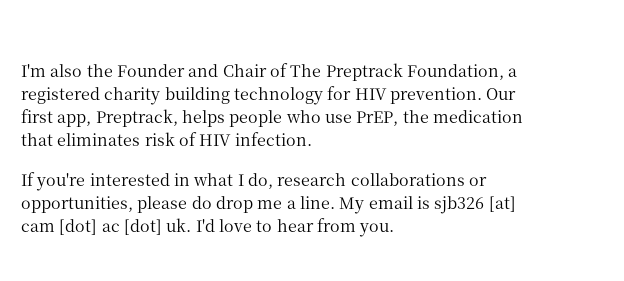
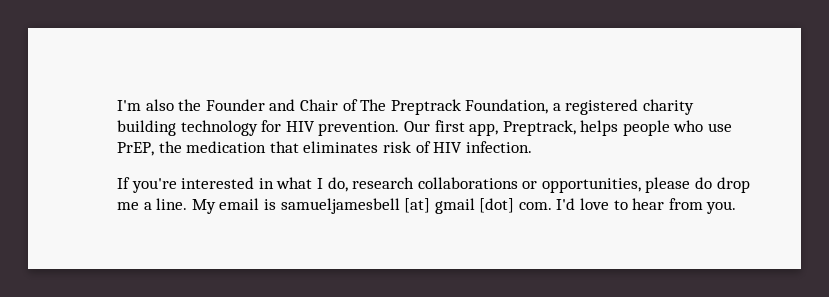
- My email is sjb326 [at] cam [dot] ac [dot] uk.
+ My email is samueljamesbell [at] gmail [dot] com.

